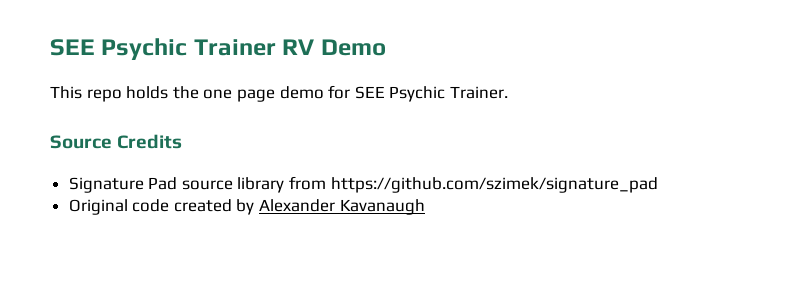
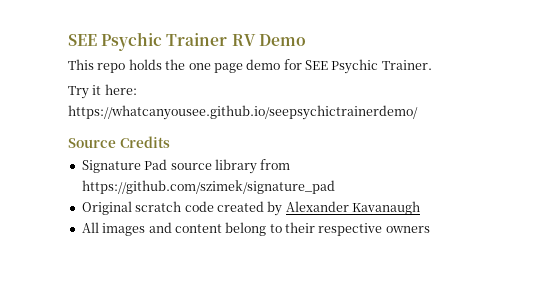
+ Try it here: https://whatcanyousee.github.io/seepsychictrainerdemo/
- Original code created by Alexander Kavanaugh
+ Original scratch code created by Alexander Kavanaugh
+ All images and content belong to their respective owners

